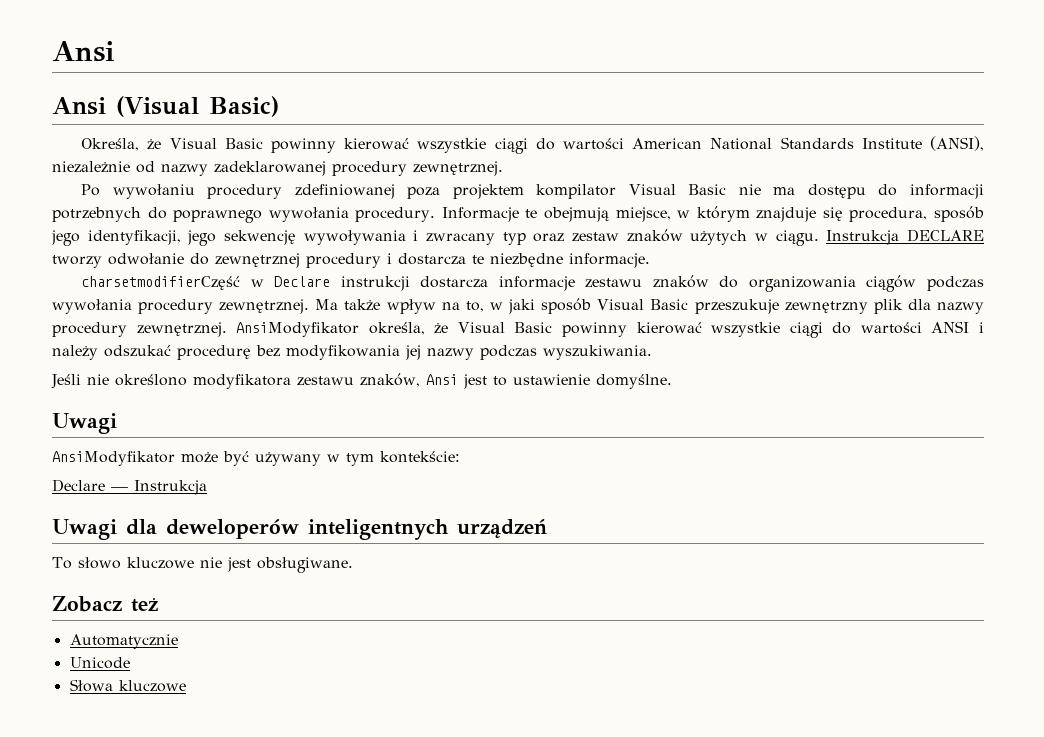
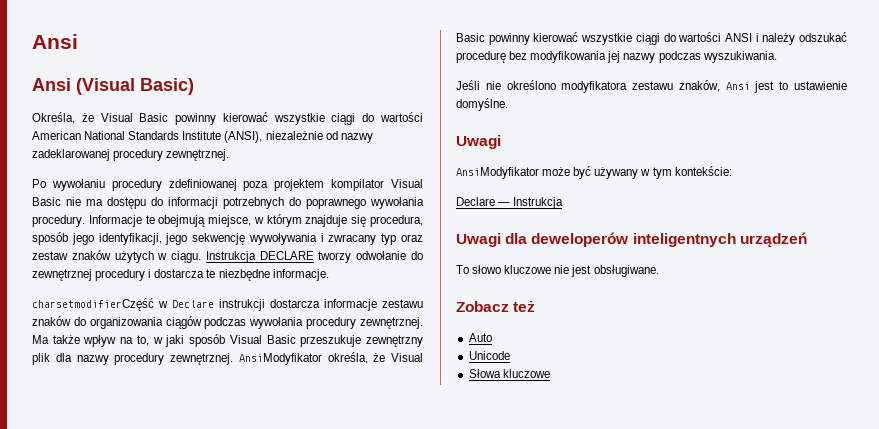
- Automatycznie
+ Auto

